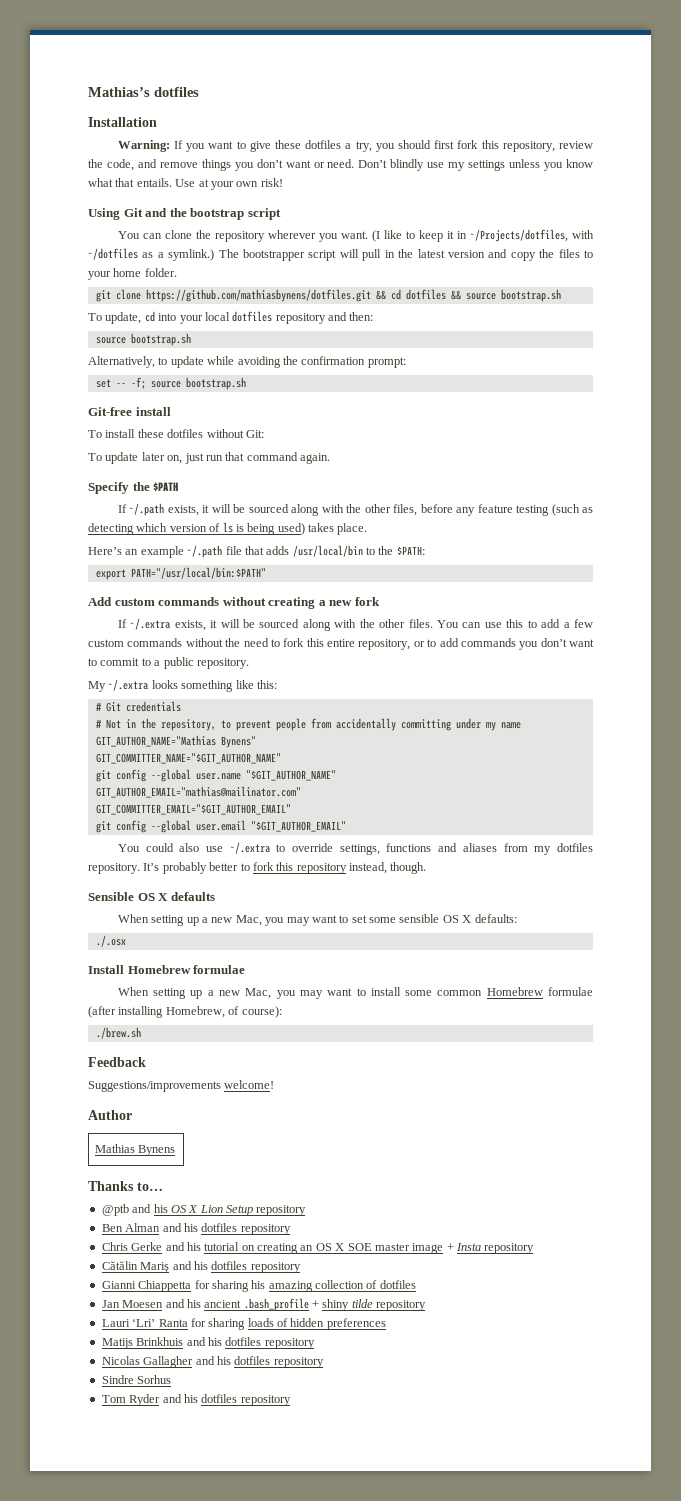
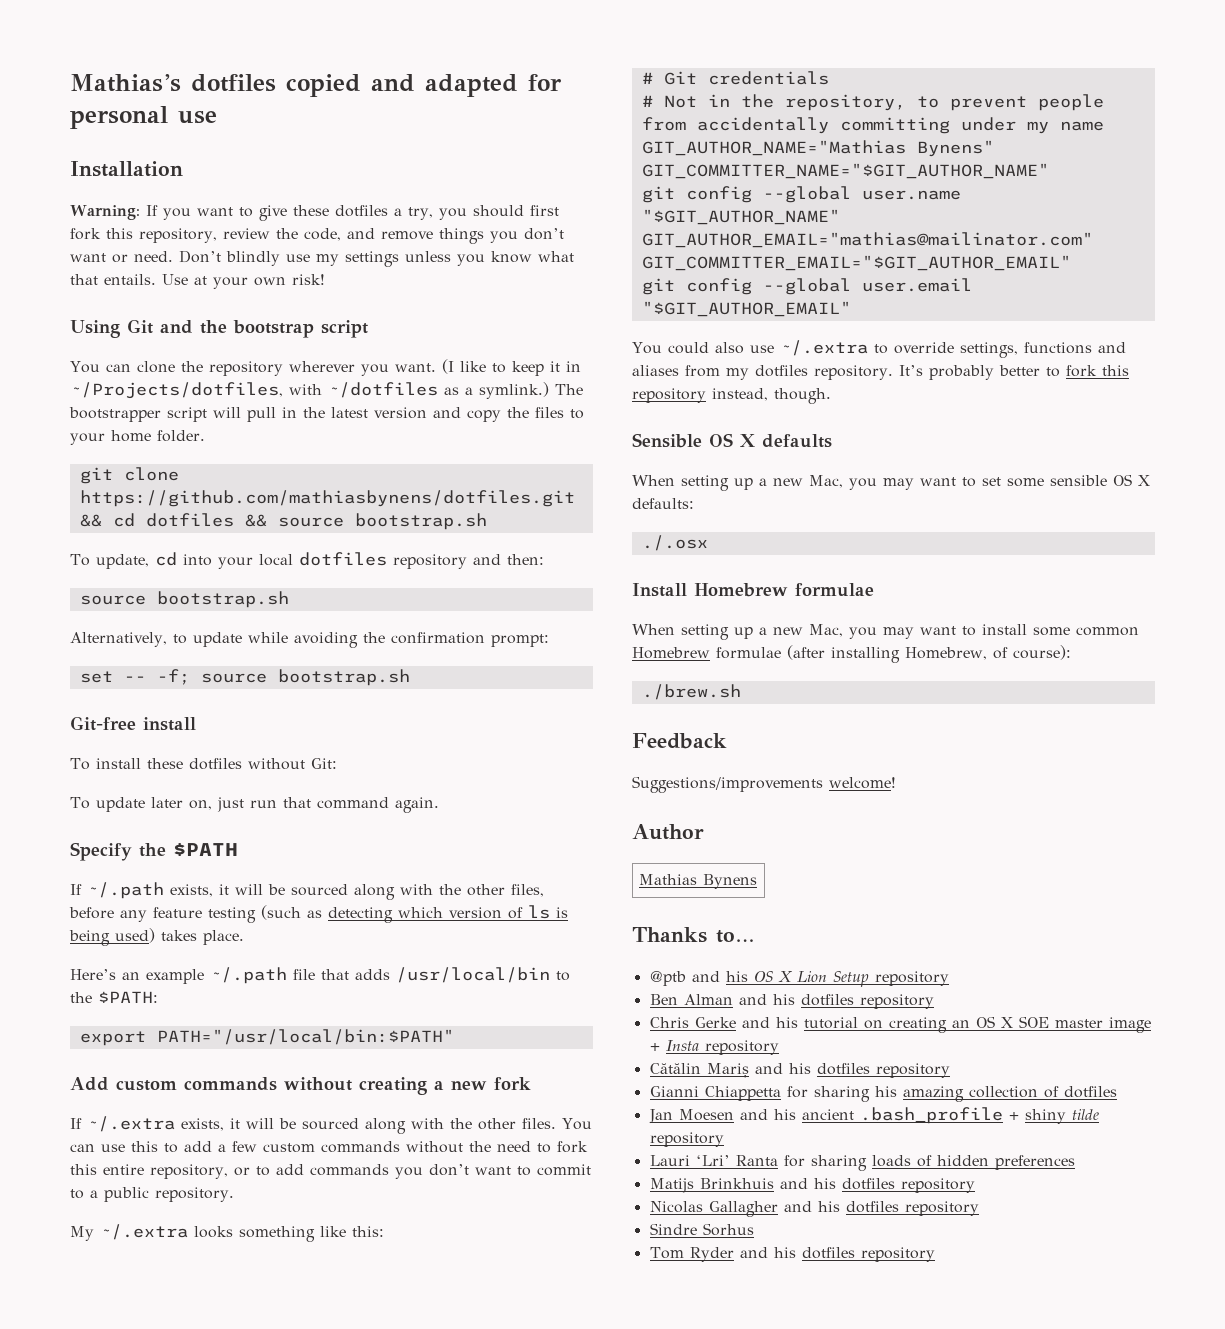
- Mathias’s dotfiles
+ Mathias’s dotfiles copied and adapted for personal use

